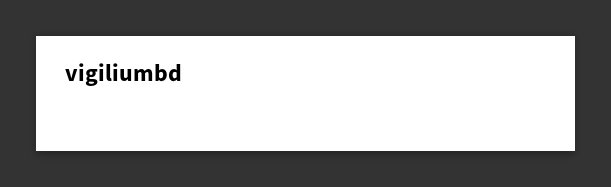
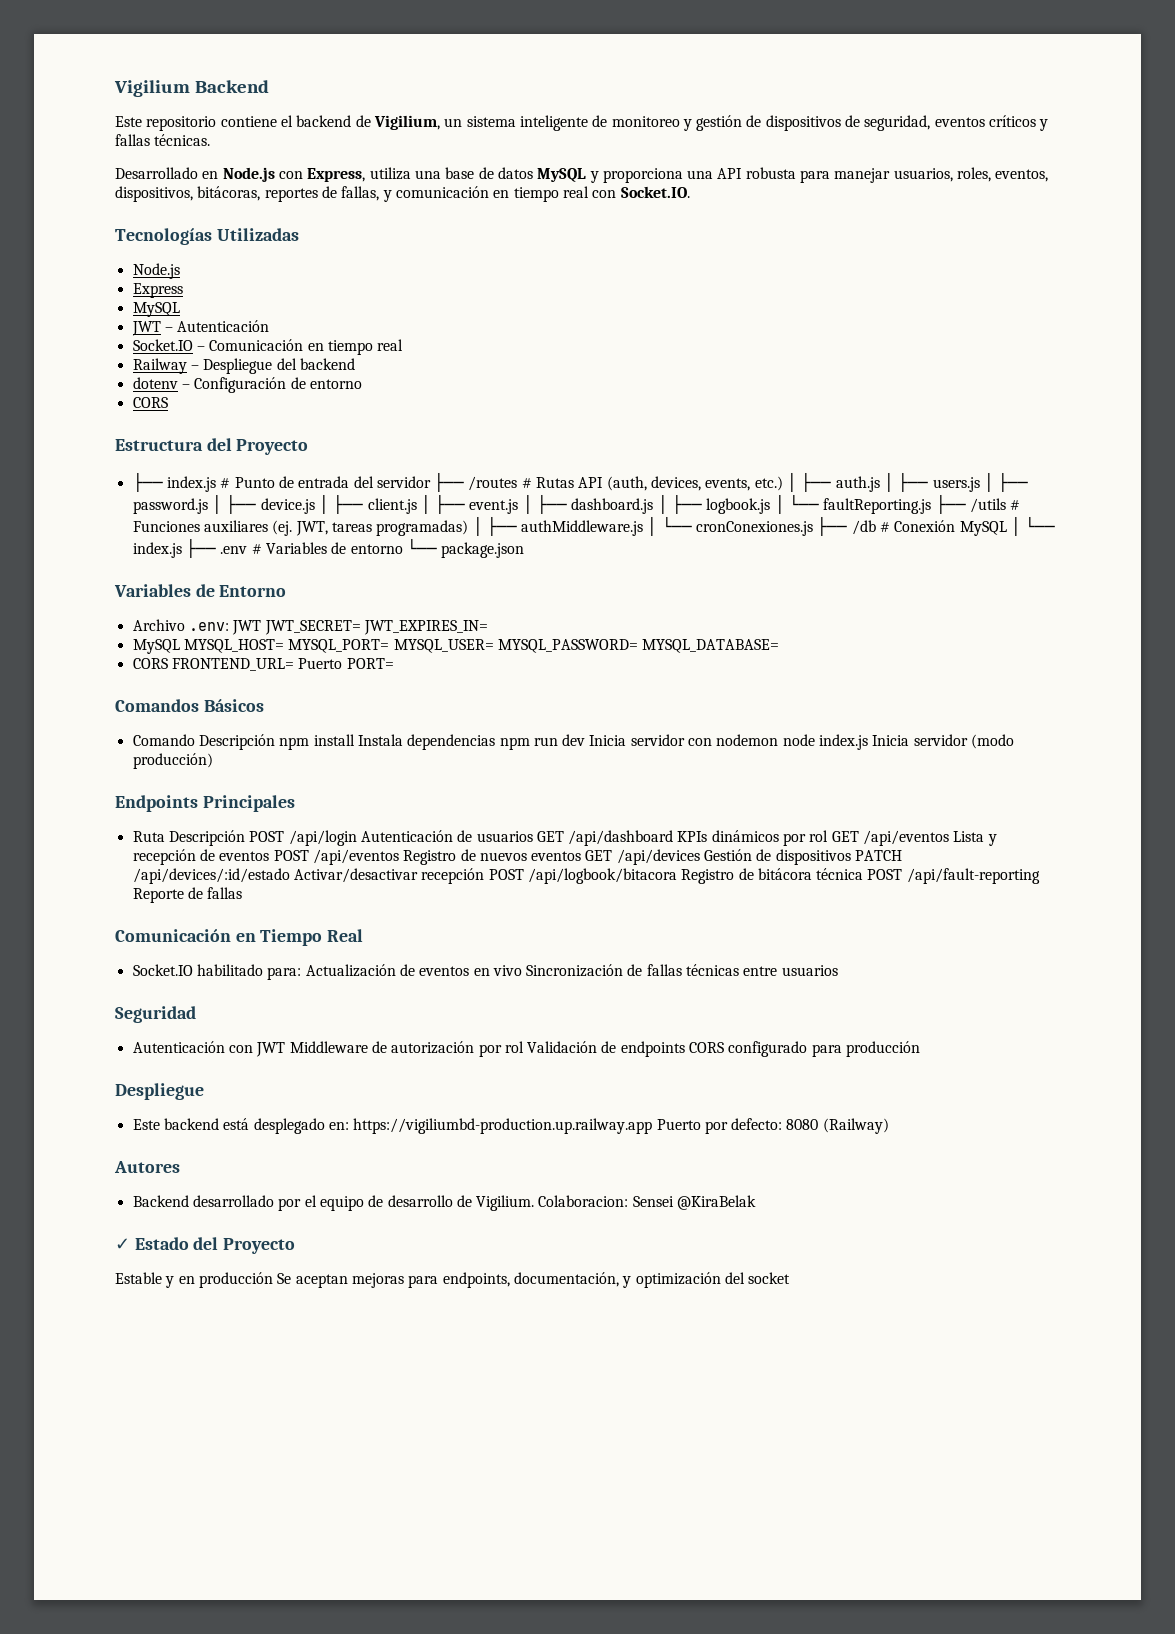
- vigiliumbd
+ Vigilium Backend
+ Este repositorio contiene el backend de Vigilium, un sistema inteligente de monitoreo y gestión de dispositivos de seguridad, eventos críticos y fallas técnicas.
+ Desarrollado en Node.js con Express, utiliza una base de datos MySQL y proporciona una API robusta para manejar usuarios, roles, eventos, dispositivos, bitácoras, reportes de fallas, y comunicación en tiempo real con Socket.IO.
+ Tecnologías Utilizadas
+ Node.js
+ Express
+ MySQL
+ JWT – Autenticación
+ Socket.IO – Comunicación en tiempo real
+ Railway – Despliegue del backend
+ dotenv – Configuración de entorno
+ CORS
+ Estructura del Proyecto
+ ├── index.js # Punto de entrada del servidor ├── /routes # Rutas API (auth, devices, events, etc.) │ ├── auth.js │ ├── users.js │ ├── password.js │ ├── device.js │ ├── client.js │ ├── event.js │ ├── dashboard.js │ ├── logbook.js │ └── faultReporting.js ├── /utils # Funciones auxiliares (ej. JWT, tareas programadas) │ ├── authMiddleware.js │ └── cronConexiones.js ├── /db # Conexión MySQL │ └── index.js ├── .env # Variables de entorno └── package.json
+ Variables de Entorno
+ Archivo .env: JWT JWT_SECRET= JWT_EXPIRES_IN=
+ MySQL MYSQL_HOST= MYSQL_PORT= MYSQL_USER= MYSQL_PASSWORD= MYSQL_DATABASE=
+ CORS FRONTEND_URL= Puerto PORT=
+ Comandos Básicos
+ Comando Descripción npm install Instala dependencias npm run dev Inicia servidor con nodemon node index.js Inicia servidor (modo producción)
+ Endpoints Principales
+ Ruta Descripción POST /api/login Autenticación de usuarios GET /api/dashboard KPIs dinámicos por rol GET /api/eventos Lista y recepción de eventos POST /api/eventos Registro de nuevos eventos GET /api/devices Gestión de dispositivos PATCH /api/devices/:id/estado Activar/desactivar recepción POST /api/logbook/bitacora Registro de bitácora técnica POST /api/fault-reporting Reporte de fallas
+ Comunicación en Tiempo Real
+ Socket.IO habilitado para: Actualización de eventos en vivo Sincronización de fallas técnicas entre usuarios
+ Seguridad
+ Autenticación con JWT Middleware de autorización por rol Validación de endpoints CORS configurado para producción
+ Despliegue
+ Este backend está desplegado en: https://vigiliumbd-production.up.railway.app Puerto por defecto: 8080 (Railway)
+ Autores
+ Backend desarrollado por el equipo de desarrollo de Vigilium. Colaboracion: Sensei @KiraBelak
+ ✓ Estado del Proyecto
+ Estable y en producción Se aceptan mejoras para endpoints, documentación, y optimización del socket

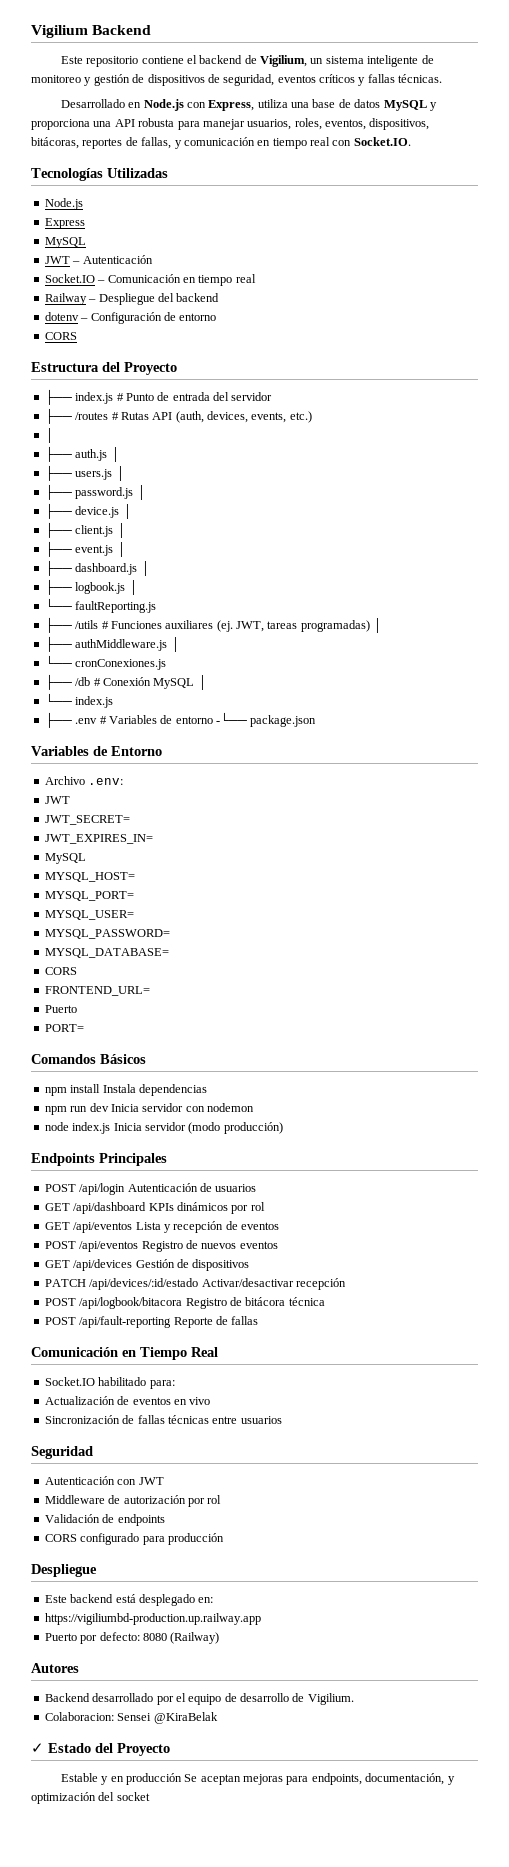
- ├── index.js # Punto de entrada del servidor ├── /routes # Rutas API (auth, devices, events, etc.) │ ├── auth.js │ ├── users.js │ ├── password.js │ ├── device.js │ ├── client.js │ ├── event.js │ ├── dashboard.js │ ├── logbook.js │ └── faultReporting.js ├── /utils # Funciones auxiliares (ej.
+ ├── index.js # Punto de entrada del servidor
+ ├── /routes # Rutas API (auth, devices, events, etc.)
+ │
+ ├── auth.js │
+ ├── users.js │
+ ├── password.js │
+ ├── device.js │
+ ├── client.js │
+ ├── event.js │
+ ├── dashboard.js │
+ ├── logbook.js │
+ └── faultReporting.js
+ ├── /utils # Funciones auxiliares (ej.
- JWT, tareas programadas) │ ├── authMiddleware.js │ └── cronConexiones.js ├── /db # Conexión MySQL │ └── index.js ├── .env # Variables de entorno └── package.json
+ JWT, tareas programadas) │
+ ├── authMiddleware.js │
+ └── cronConexiones.js
+ ├── /db # Conexión MySQL │
+ └── index.js
+ ├── .env # Variables de entorno -└── package.json
- Archivo .env: JWT JWT_SECRET= JWT_EXPIRES_IN=
- MySQL MYSQL_HOST= MYSQL_PORT= MYSQL_USER= MYSQL_PASSWORD= MYSQL_DATABASE=
- CORS FRONTEND_URL= Puerto PORT=
+ Archivo .env:
+ JWT
+ JWT_SECRET=
+ JWT_EXPIRES_IN=
+ MySQL
+ MYSQL_HOST=
+ MYSQL_PORT=
+ MYSQL_USER=
+ MYSQL_PASSWORD=
+ MYSQL_DATABASE=
+ CORS
+ FRONTEND_URL=
+ Puerto
+ PORT=
- Comando Descripción npm install Instala dependencias npm run dev Inicia servidor con nodemon node index.js Inicia servidor (modo producción)
+ npm install Instala dependencias
+ npm run dev Inicia servidor con nodemon
+ node index.js Inicia servidor (modo producción)
- Ruta Descripción POST /api/login Autenticación de usuarios GET /api/dashboard KPIs dinámicos por rol GET /api/eventos Lista y recepción de eventos POST /api/eventos Registro de nuevos eventos GET /api/devices Gestión de dispositivos PATCH /api/devices/:id/estado Activar/desactivar recepción POST /api/logbook/bitacora Registro de bitácora técnica POST /api/fault-reporting Reporte de fallas
+ POST /api/login Autenticación de usuarios
+ GET /api/dashboard KPIs dinámicos por rol
+ GET /api/eventos Lista y recepción de eventos
+ POST /api/eventos Registro de nuevos eventos
+ GET /api/devices Gestión de dispositivos
+ PATCH /api/devices/:id/estado Activar/desactivar recepción
+ POST /api/logbook/bitacora Registro de bitácora técnica
+ POST /api/fault-reporting Reporte de fallas
- Socket.IO habilitado para: Actualización de eventos en vivo Sincronización de fallas técnicas entre usuarios
+ Socket.IO habilitado para:
+ Actualización de eventos en vivo
+ Sincronización de fallas técnicas entre usuarios
- Autenticación con JWT Middleware de autorización por rol Validación de endpoints CORS configurado para producción
+ Autenticación con JWT
+ Middleware de autorización por rol
+ Validación de endpoints
+ CORS configurado para producción
- Este backend está desplegado en: https://vigiliumbd-production.up.railway.app Puerto por defecto: 8080 (Railway)
+ Este backend está desplegado en:
+ https://vigiliumbd-production.up.railway.app
+ Puerto por defecto: 8080 (Railway)
- Backend desarrollado por el equipo de desarrollo de Vigilium. Colaboracion: Sensei @KiraBelak
+ Backend desarrollado por el equipo de desarrollo de Vigilium.
+ Colaboracion: Sensei @KiraBelak

